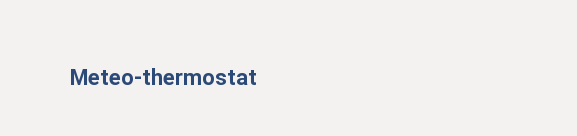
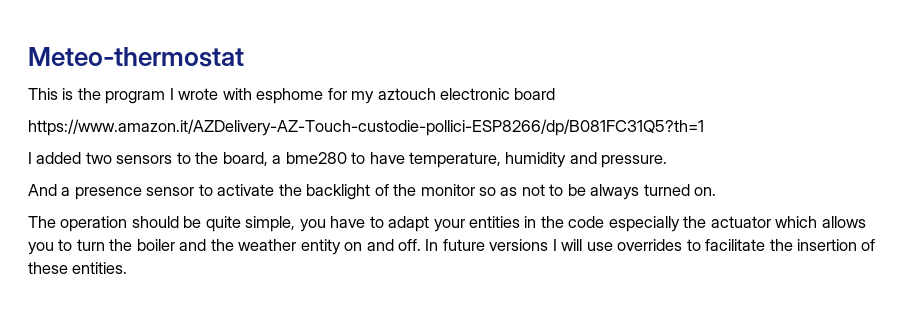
+ This is the program I wrote with esphome for my aztouch electronic board
+ https://www.amazon.it/AZDelivery-AZ-Touch-custodie-pollici-ESP8266/dp/B081FC31Q5?th=1
+ I added two sensors to the board, a bme280 to have temperature, humidity and pressure.
+ And a presence sensor to activate the backlight of the monitor so as not to be always turned on.
+ The operation should be quite simple, you have to adapt your entities in the code especially the actuator which allows you to turn the boiler and the weather entity on and off. In future versions I will use overrides to facilitate the insertion of these entities.

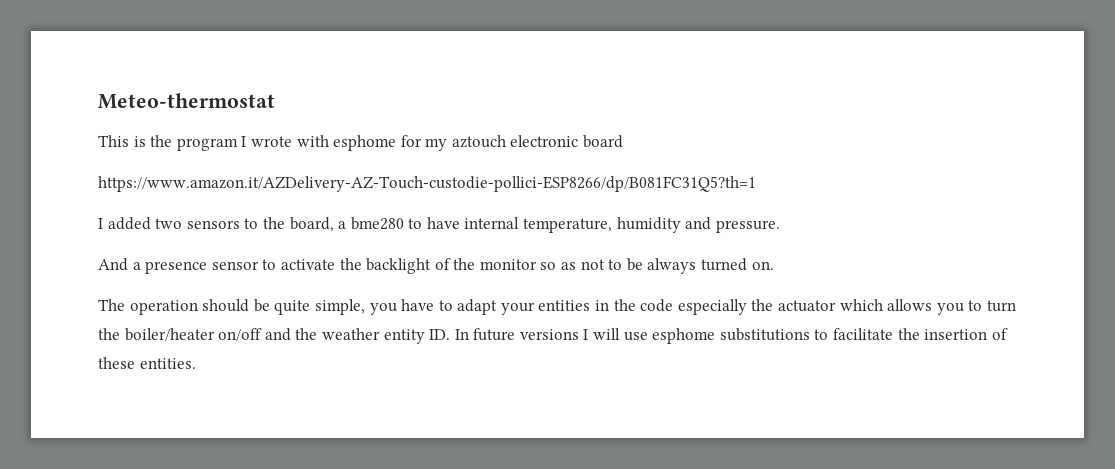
- I added two sensors to the board, a bme280 to have temperature, humidity and pressure.
+ I added two sensors to the board, a bme280 to have internal temperature, humidity and pressure.
- The operation should be quite simple, you have to adapt your entities in the code especially the actuator which allows you to turn the boiler and the weather entity on and off. In future versions I will use overrides to facilitate the insertion of these entities.
+ The operation should be quite simple, you have to adapt your entities in the code especially the actuator which allows you to turn the boiler/heater on/off and the weather entity ID. In future versions I will use esphome substitutions to facilitate the insertion of these entities.

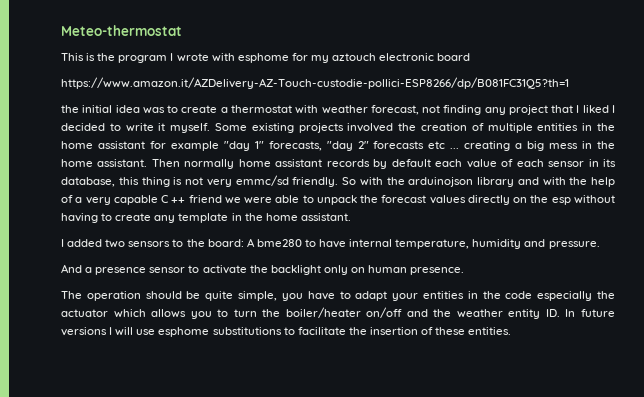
+ the initial idea was to create a thermostat with weather forecast, not finding any project that I liked I decided to write it myself. Some existing projects involved the creation of multiple entities in the home assistant for example "day 1" forecasts, "day 2" forecasts etc ... creating a big mess in the home assistant. Then normally home assistant records by default each value of each sensor in its database, this thing is not very emmc/sd friendly. So with the arduinojson library and with the help of a very capable C ++ friend we were able to unpack the forecast values directly on the esp without having to create any template in the home assistant.
- I added two sensors to the board, a bme280 to have internal temperature, humidity and pressure.
+ I added two sensors to the board: A bme280 to have internal temperature, humidity and pressure.
- And a presence sensor to activate the backlight of the monitor so as not to be always turned on.
+ And a presence sensor to activate the backlight only on human presence.

